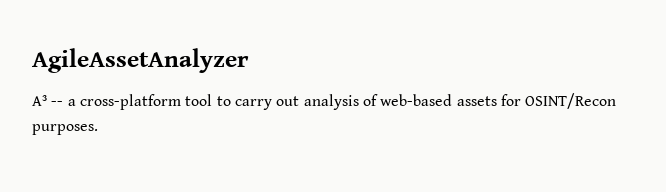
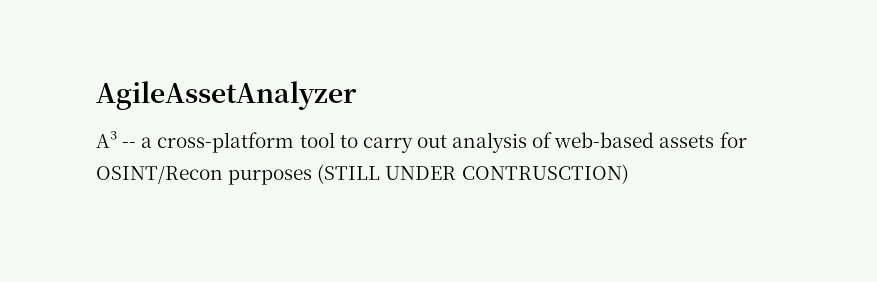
- A³ -- a cross-platform tool to carry out analysis of web-based assets for OSINT/Recon purposes.
+ A³ -- a cross-platform tool to carry out analysis of web-based assets for OSINT/Recon purposes (STILL UNDER CONTRUSCTION)

